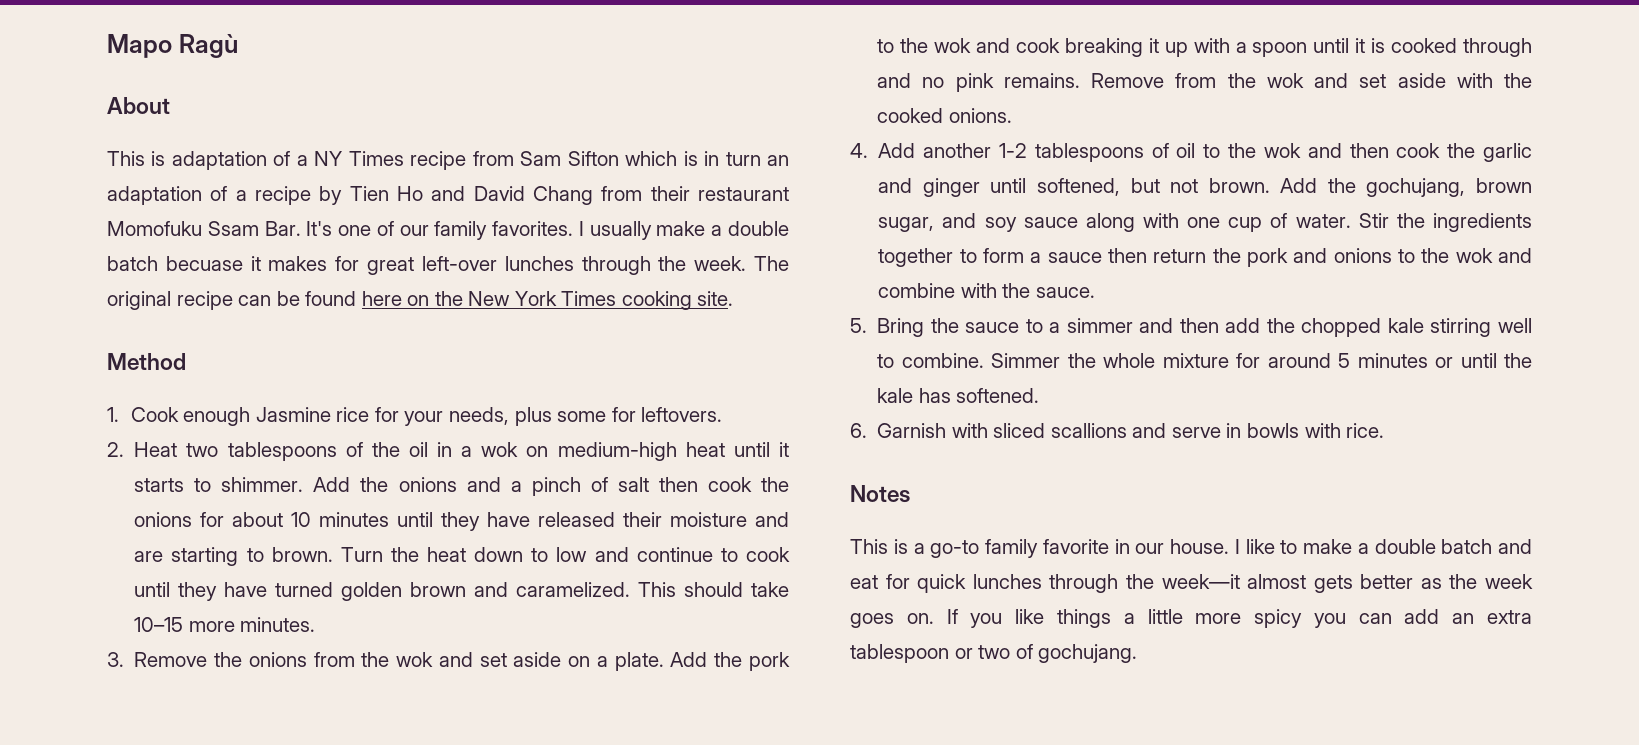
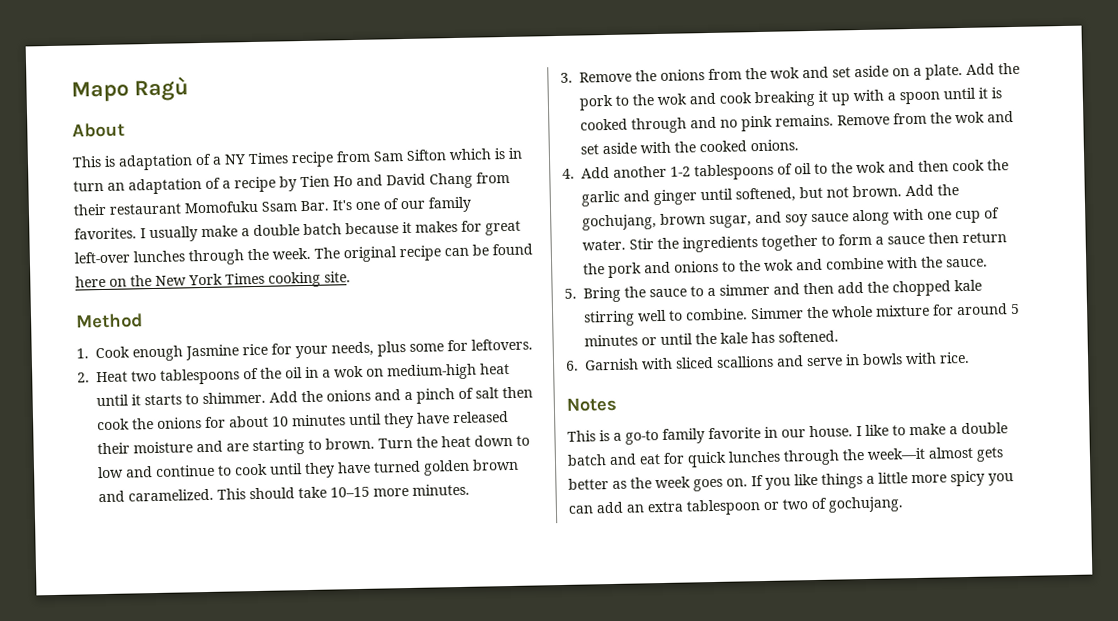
- I usually make a double batch becuase it makes for great left-over lunches through the week.
+ I usually make a double batch because it makes for great left-over lunches through the week.

